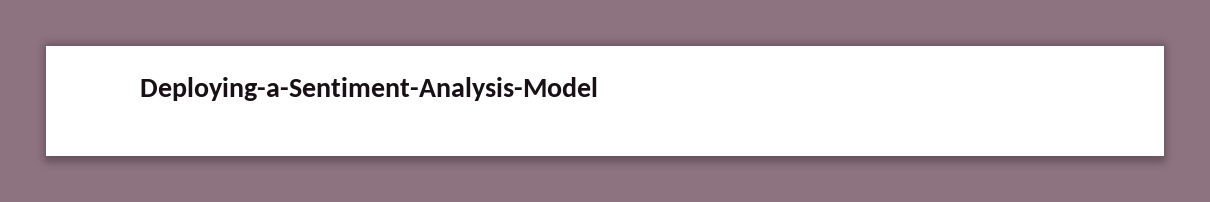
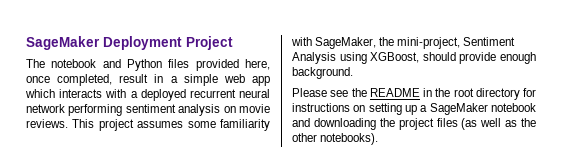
- Deploying-a-Sentiment-Analysis-Model
+ SageMaker Deployment Project
+ The notebook and Python files provided here, once completed, result in a simple web app which interacts with a deployed recurrent neural network performing sentiment analysis on movie reviews. This project assumes some familiarity with SageMaker, the mini-project, Sentiment Analysis using XGBoost, should provide enough background.
+ Please see the README in the root directory for instructions on setting up a SageMaker notebook and downloading the project files (as well as the other notebooks).

